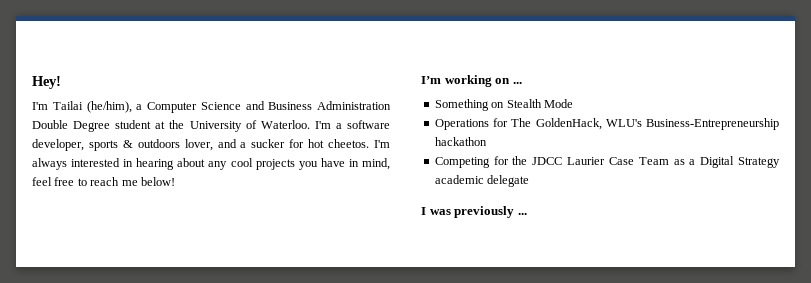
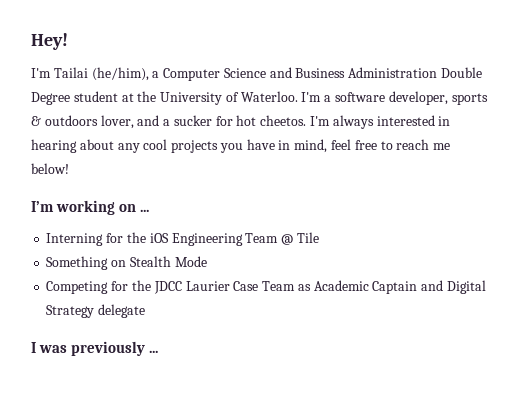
+ Interning for the iOS Engineering Team @ Tile
  Something on Stealth Mode
- Operations for The GoldenHack, WLU's Business-Entrepreneurship hackathon
- Competing for the JDCC Laurier Case Team as a Digital Strategy academic delegate
+ Competing for the JDCC Laurier Case Team as Academic Captain and Digital Strategy delegate

